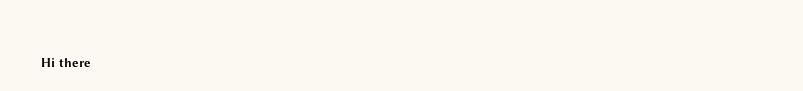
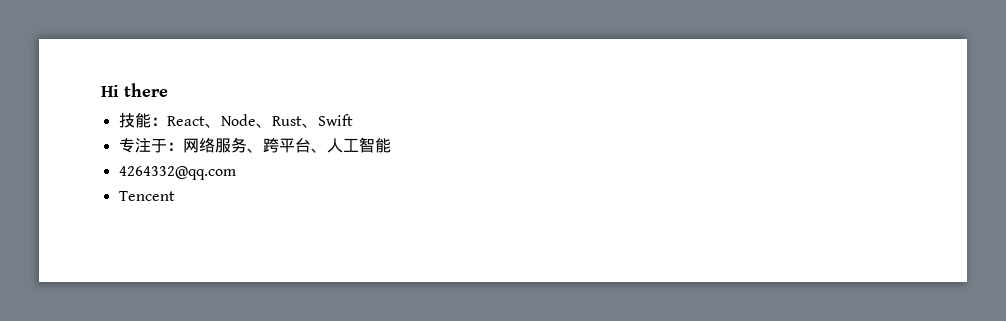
+ 技能：React、Node、Rust、Swift
+ 专注于：网络服务、跨平台、人工智能
+ 4264332@qq.com
+ Tencent

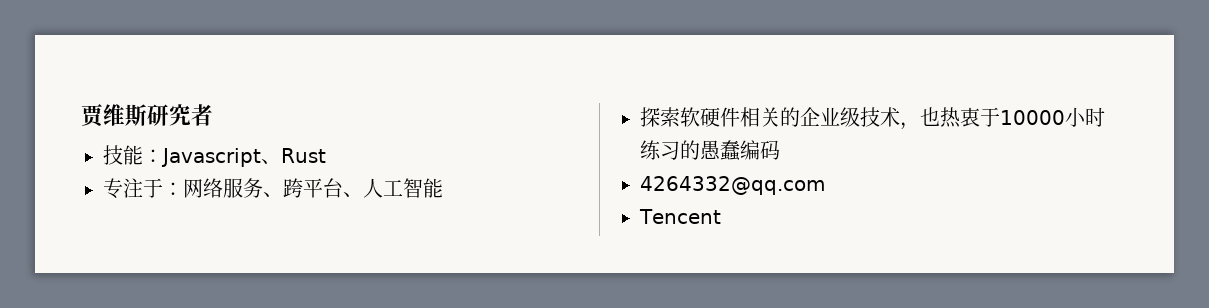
- Hi there
+ 贾维斯研究者
- 技能：React、Node、Rust、Swift
+ 技能：Javascript、Rust
+ 探索软硬件相关的企业级技术，也热衷于10000小时练习的愚蠢编码

